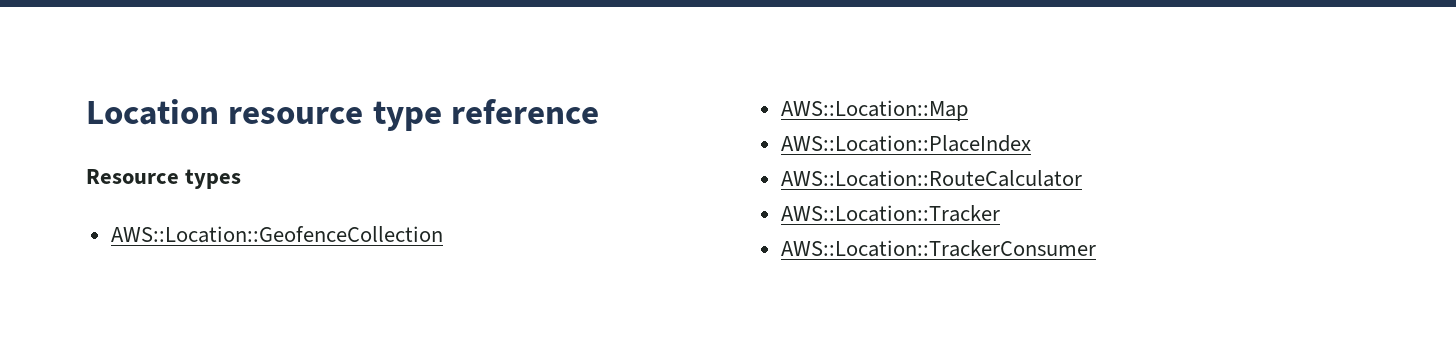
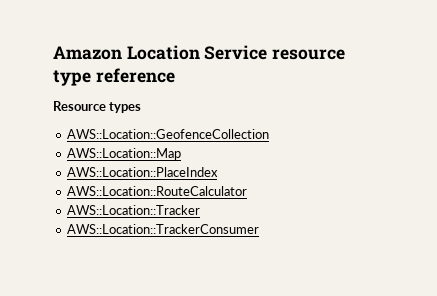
- Location resource type reference
+ Amazon Location Service resource type reference

